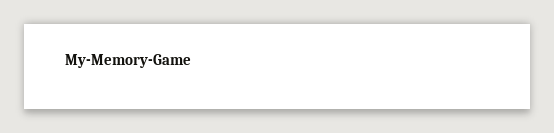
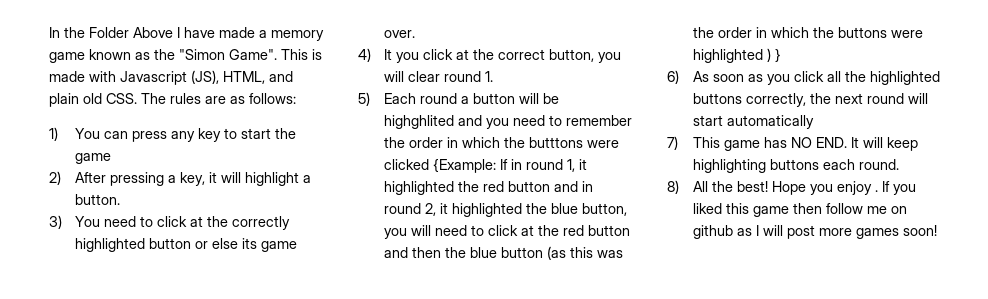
- My-Memory-Game
+ In the Folder Above I have made a memory game known as the "Simon Game". This is made with Javascript (JS), HTML, and plain old CSS. The rules are as follows:
+ 1) You can press any key to start the game
+ 2) After pressing a key, it will highlight a button.
+ 3) You need to click at the correctly highlighted button or else its game over.
+ 4) It you click at the correct button, you will clear round 1.
+ 5) Each round a button will be highghlited and you need to remember the order in which the butttons were clicked {Example: If in round 1, it highlighted the red button and in round 2, it highlighted the blue button, you will need to click at the red button and then the blue button (as this was the order in which the buttons were highlighted ) }
+ 6) As soon as you click all the highlighted buttons correctly, the next round will start automatically
+ 7) This game has NO END. It will keep highlighting buttons each round.
+ 8) All the best! Hope you enjoy . If you liked this game then follow me on github as I will post more games soon!

